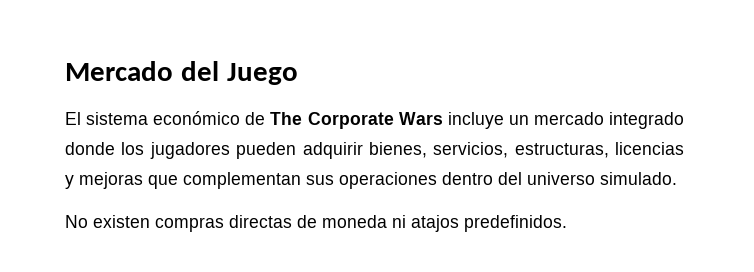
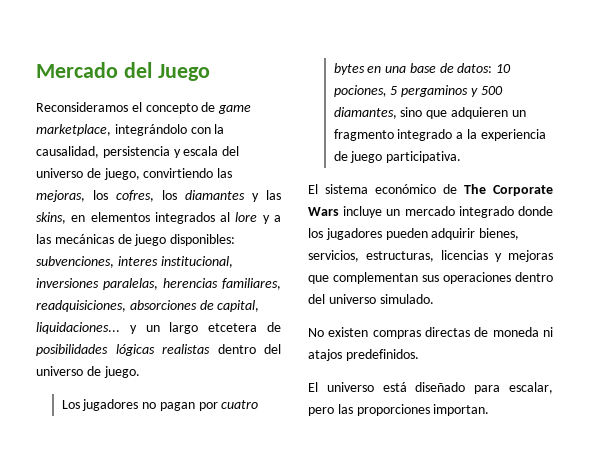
+ Reconsideramos el concepto de game marketplace, integrándolo con la causalidad, persistencia y escala del universo de juego, convirtiendo las mejoras, los cofres, los diamantes y las skins, en elementos integrados al lore y a las mecánicas de juego disponibles: subvenciones, interes institucional, inversiones paralelas, herencias familiares, readquisiciones, absorciones de capital, liquidaciones... y un largo etcetera de posibilidades lógicas realistas dentro del universo de juego.
+ Los jugadores no pagan por cuatro bytes en una base de datos: 10 pociones, 5 pergaminos y 500 diamantes, sino que adquieren un fragmento integrado a la experiencia de juego participativa.
+ El universo está diseñado para escalar, pero las proporciones importan.

